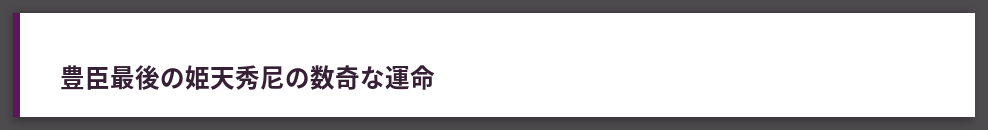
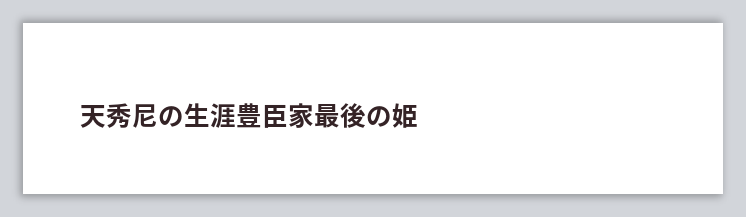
- 豊臣最後の姫天秀尼の数奇な運命
+ 天秀尼の生涯豊臣家最後の姫

